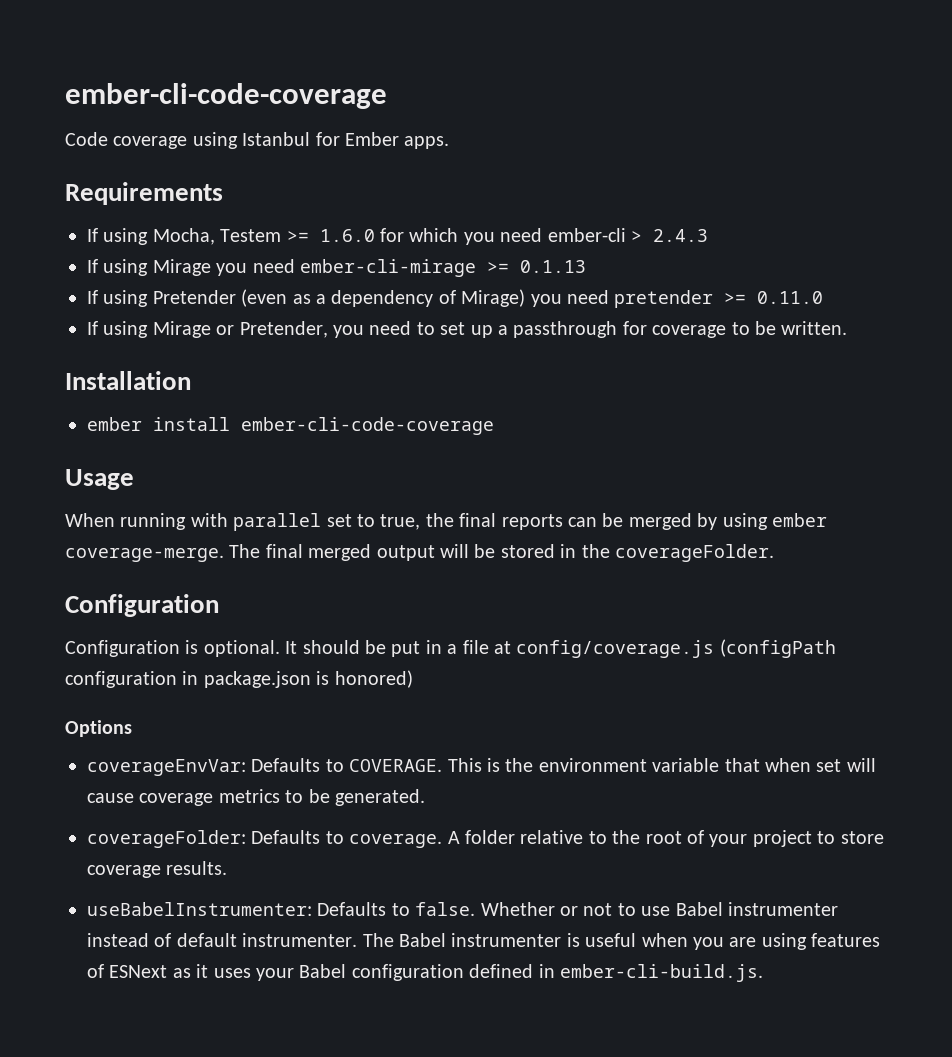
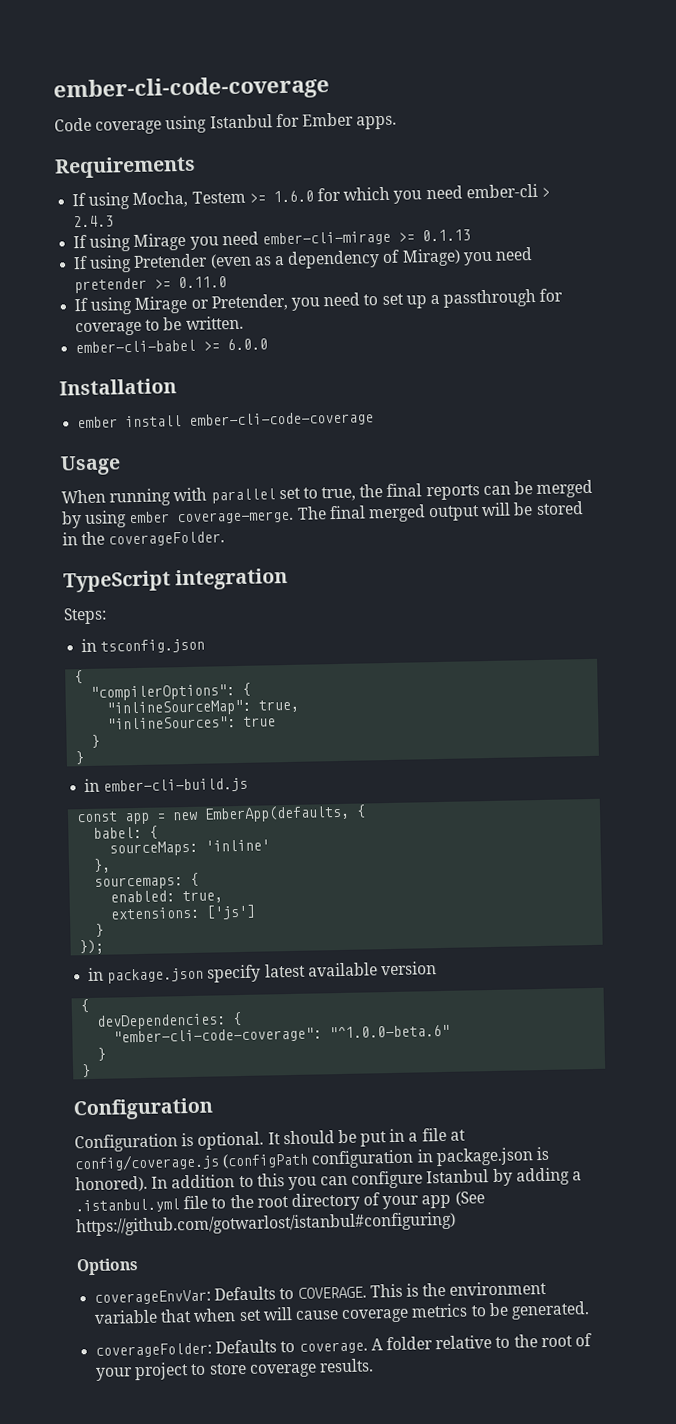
+ ember-cli-babel >= 6.0.0
+ TypeScript integration
+ Steps:
+ in tsconfig.json
+ {
+ "compilerOptions": {
+ "inlineSourceMap": true,
+ "inlineSources": true
+ }
+ }
+ in ember-cli-build.js
+ const app = new EmberApp(defaults, {
+ babel: {
+ sourceMaps: 'inline'
+ },
+ sourcemaps: {
+ enabled: true,
+ extensions: ['js']
+ }
+ });
+ in package.json specify latest available version
+ {
+ devDependencies: {
+ "ember-cli-code-coverage": "^1.0.0-beta.6"
+ }
+ }
- It should be put in a file at config/coverage.js (configPath configuration in package.json is honored)
+ It should be put in a file at config/coverage.js (configPath configuration in package.json is honored). In addition to this you can configure Istanbul by adding a .istanbul.yml file to the root directory of your app (See https://github.com/gotwarlost/istanbul#configuring)
- useBabelInstrumenter: Defaults to false. Whether or not to use Babel instrumenter instead of default instrumenter. The Babel instrumenter is useful when you are using features of ESNext as it uses your Babel configuration defined in ember-cli-build.js.

